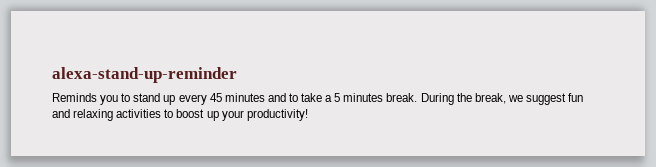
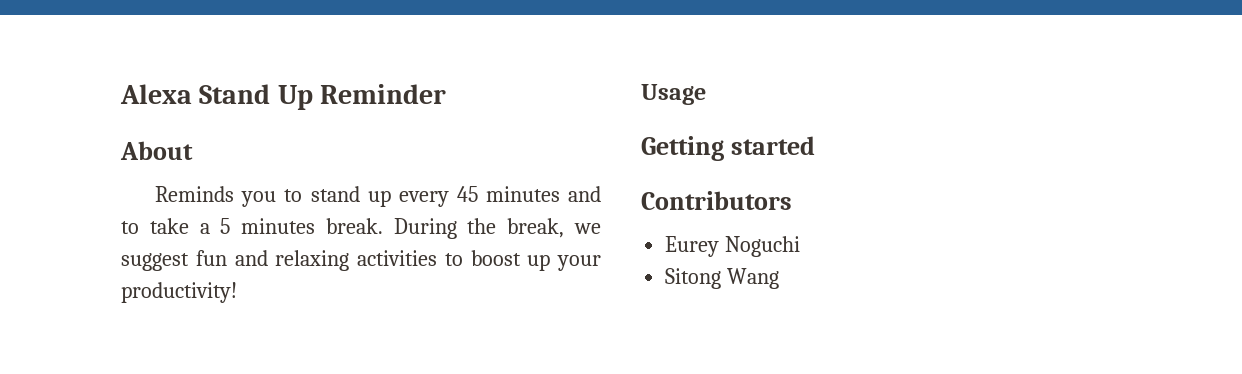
- alexa-stand-up-reminder
+ Alexa Stand Up Reminder
+ About
+ Usage
+ Getting started
+ Contributors
+ Eurey Noguchi
+ Sitong Wang

